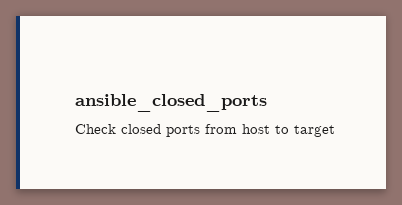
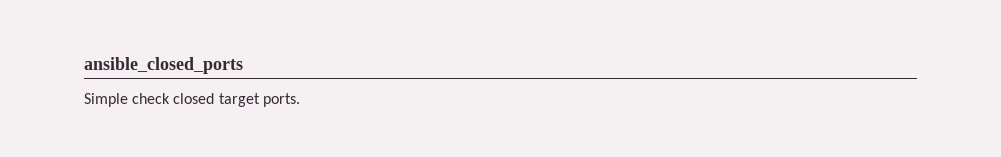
- Check closed ports from host to target
+ Simple check closed target ports.

